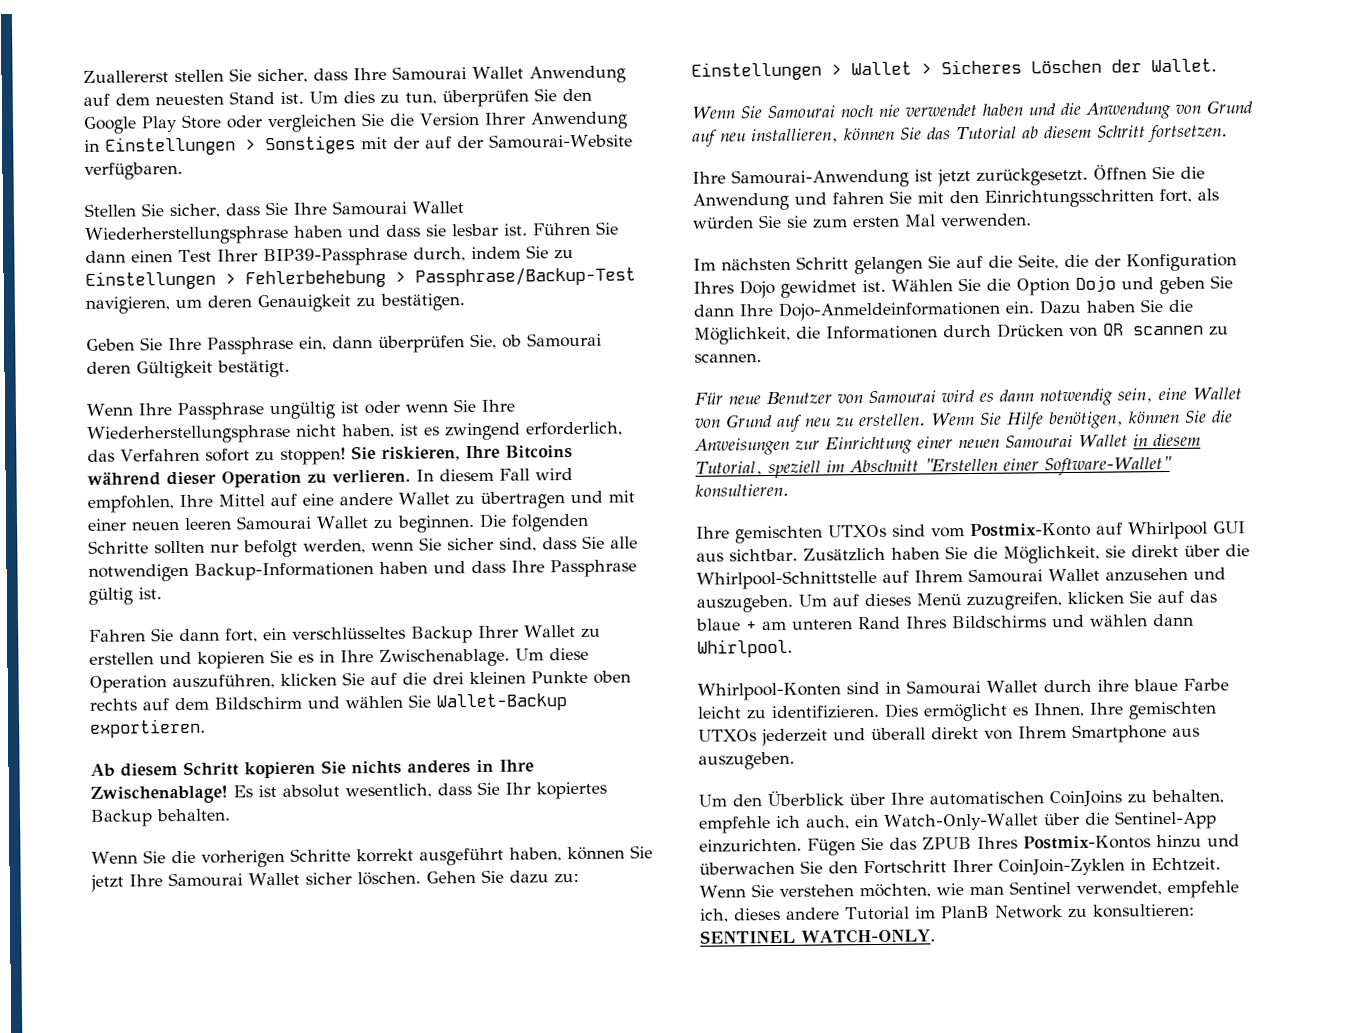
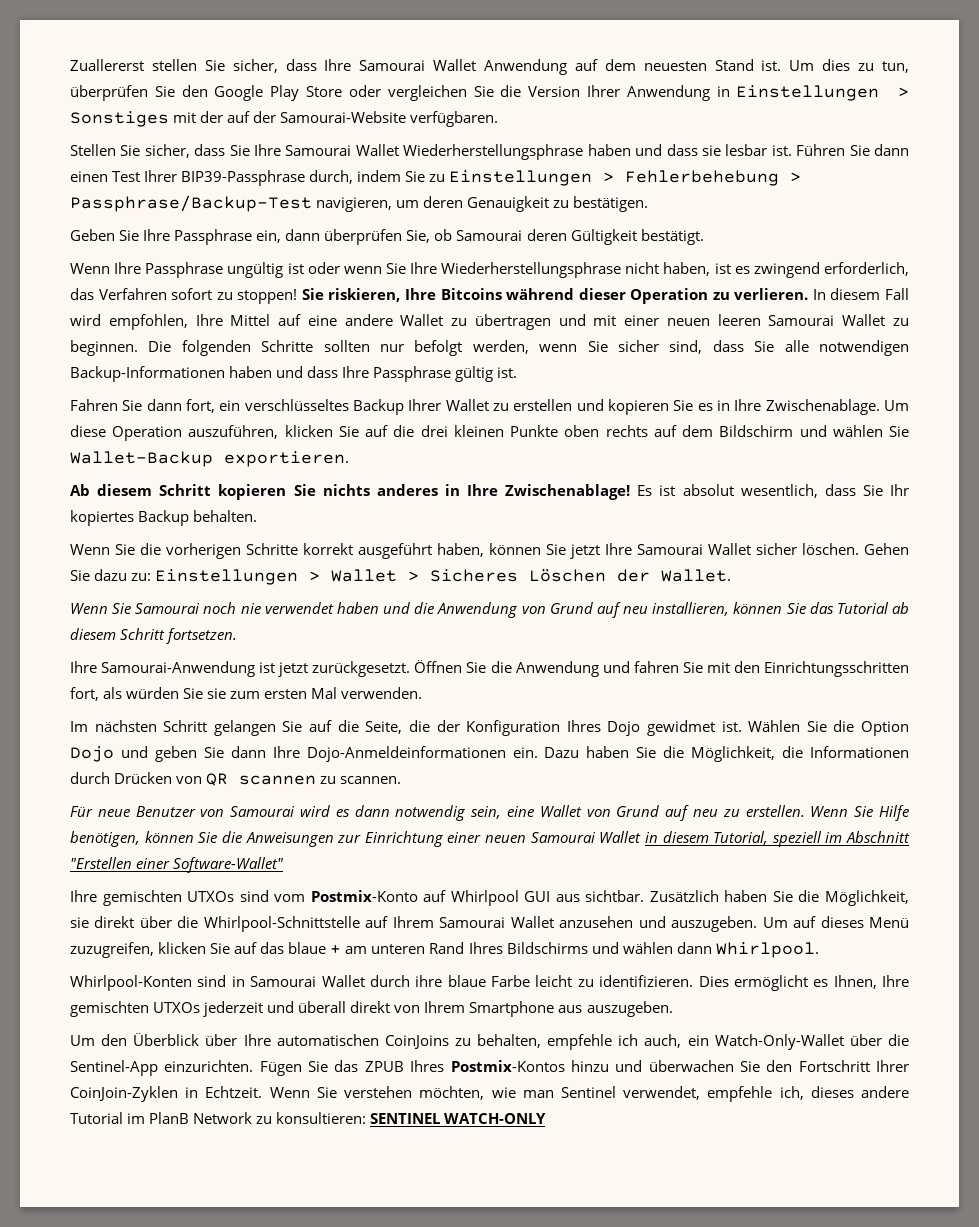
- Wenn Sie Hilfe benötigen, können Sie die Anweisungen zur Einrichtung einer neuen Samourai Wallet in diesem Tutorial, speziell im Abschnitt "Erstellen einer Software-Wallet" konsultieren.
+ Wenn Sie Hilfe benötigen, können Sie die Anweisungen zur Einrichtung einer neuen Samourai Wallet in diesem Tutorial, speziell im Abschnitt "Erstellen einer Software-Wallet"
- Wenn Sie verstehen möchten, wie man Sentinel verwendet, empfehle ich, dieses andere Tutorial im PlanB Network zu konsultieren: SENTINEL WATCH-ONLY.
+ Wenn Sie verstehen möchten, wie man Sentinel verwendet, empfehle ich, dieses andere Tutorial im PlanB Network zu konsultieren: SENTINEL WATCH-ONLY

